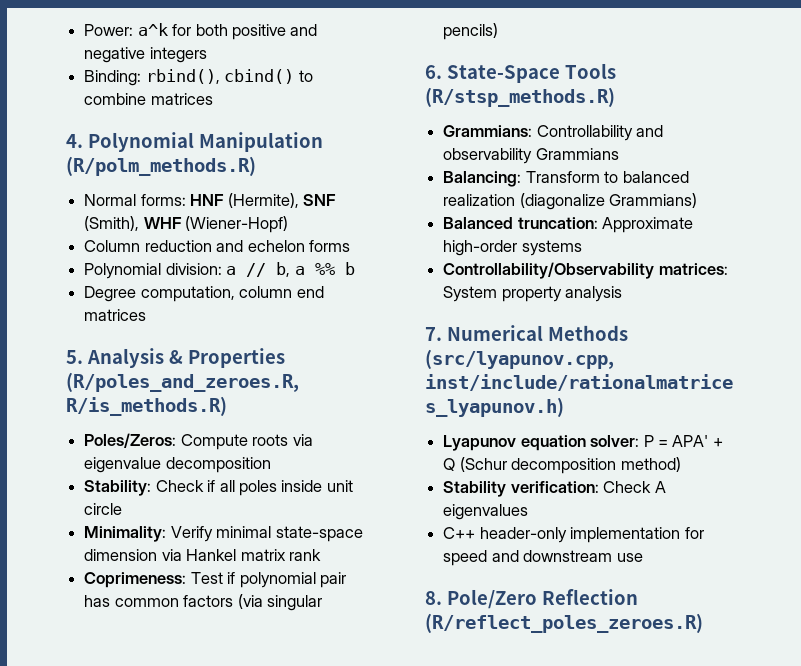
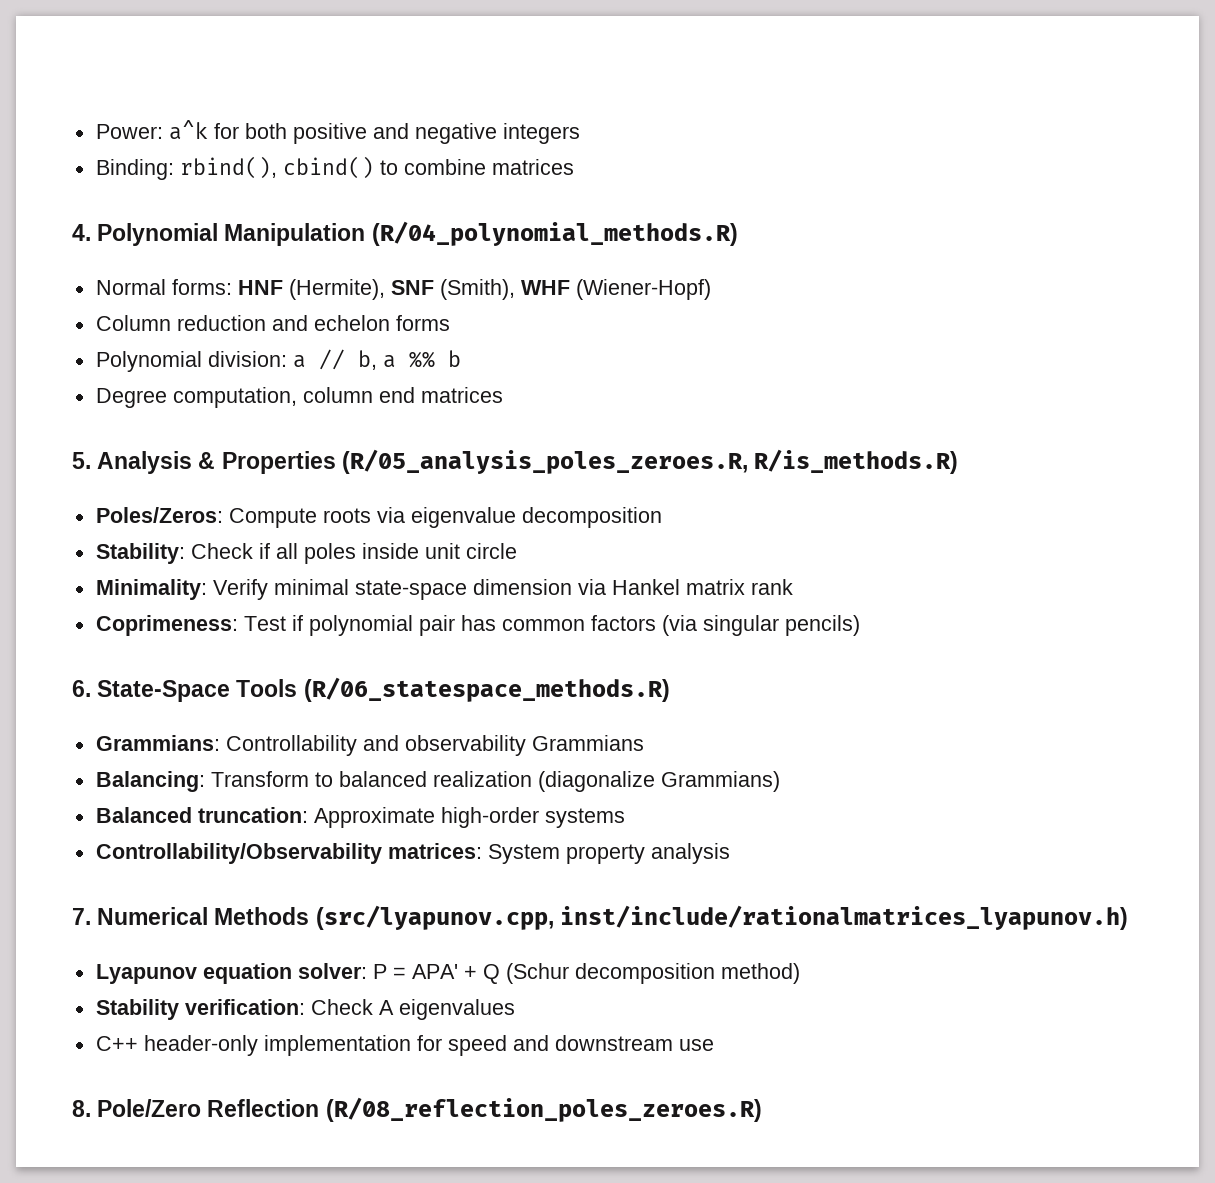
- 4. Polynomial Manipulation (R/polm_methods.R)
+ 4. Polynomial Manipulation (R/04_polynomial_methods.R)
- 5. Analysis & Properties (R/poles_and_zeroes.R, R/is_methods.R)
+ 5. Analysis & Properties (R/05_analysis_poles_zeroes.R, R/is_methods.R)
- 6. State-Space Tools (R/stsp_methods.R)
+ 6. State-Space Tools (R/06_statespace_methods.R)
- 8. Pole/Zero Reflection (R/reflect_poles_zeroes.R)
+ 8. Pole/Zero Reflection (R/08_reflection_poles_zeroes.R)

